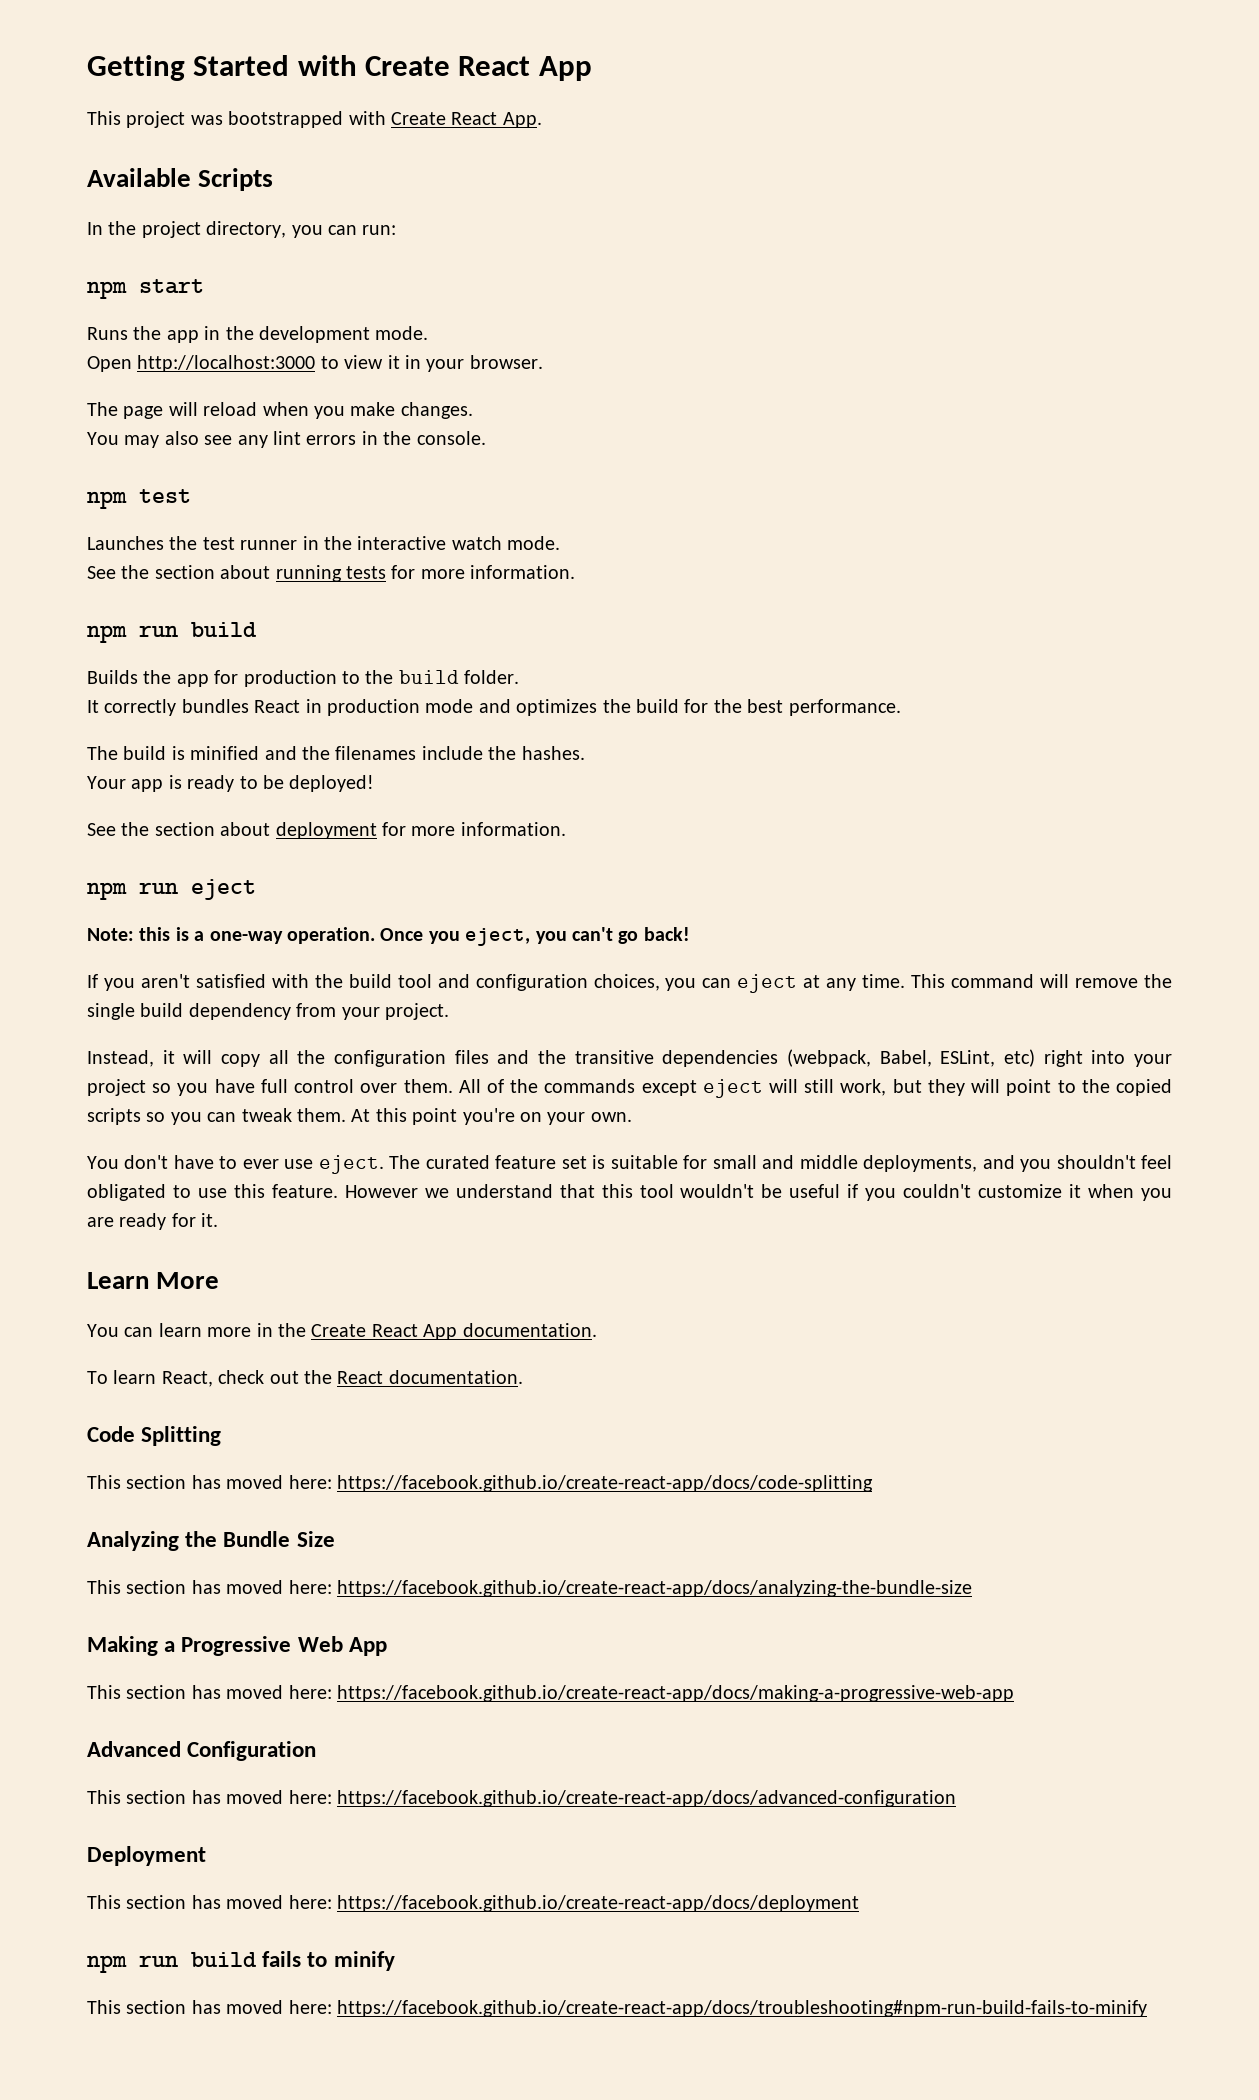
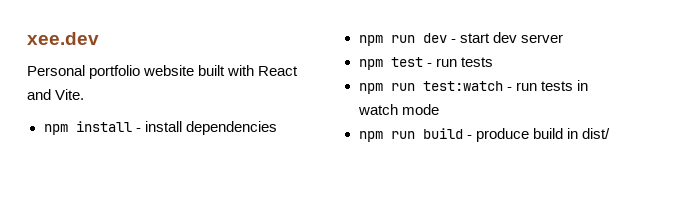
- Getting Started with Create React App
- This project was bootstrapped with Create React App.
- Available Scripts
- In the project directory, you can run:
- npm start
- Runs the app in the development mode.
- Open http://localhost:3000 to view it in your browser.
- The page will reload when you make changes.
- You may also see any lint errors in the console.
- npm test
- Launches the test runner in the interactive watch mode.
- See the section about running tests for more information.
- npm run build
- Builds the app for production to the build folder.
- It correctly bundles React in production mode and optimizes the build for the best performance.
- The build is minified and the filenames include the hashes.
- Your app is ready to be deployed!
- See the section about deployment for more information.
- npm run eject
- Note: this is a one-way operation. Once you eject, you can't go back!
- If you aren't satisfied with the build tool and configuration choices, you can eject at any time. This command will remove the single build dependency from your project.
- Instead, it will copy all the configuration files and the transitive dependencies (webpack, Babel, ESLint, etc) right into your project so you have full control over them. All of the commands except eject will still work, but they will point to the copied scripts so you can tweak them. At this point you're on your own.
- You don't have to ever use eject. The curated feature set is suitable for small and middle deployments, and you shouldn't feel obligated to use this feature. However we understand that this tool wouldn't be useful if you couldn't customize it when you are ready for it.
- Learn More
- You can learn more in the Create React App documentation.
- To learn React, check out the React documentation.
- Code Splitting
- This section has moved here: https://facebook.github.io/create-react-app/docs/code-splitting
- Analyzing the Bundle Size
- This section has moved here: https://facebook.github.io/create-react-app/docs/analyzing-the-bundle-size
- Making a Progressive Web App
- This section has moved here: https://facebook.github.io/create-react-app/docs/making-a-progressive-web-app
- Advanced Configuration
- This section has moved here: https://facebook.github.io/create-react-app/docs/advanced-configuration
- Deployment
- This section has moved here: https://facebook.github.io/create-react-app/docs/deployment
- npm run build fails to minify
- This section has moved here: https://facebook.github.io/create-react-app/docs/troubleshooting#npm-run-build-fails-to-minify
+ xee.dev
+ Personal portfolio website built with React and Vite.
+ npm install - install dependencies
+ npm run dev - start dev server
+ npm test - run tests
+ npm run test:watch - run tests in watch mode
+ npm run build - produce build in dist/

